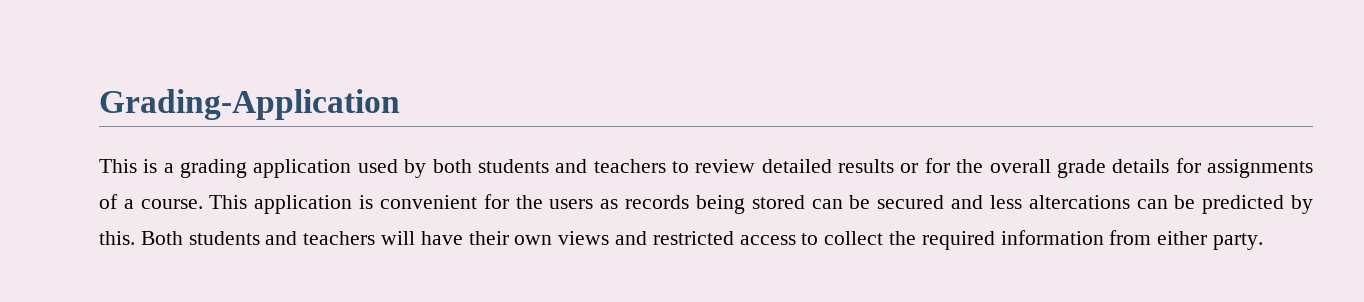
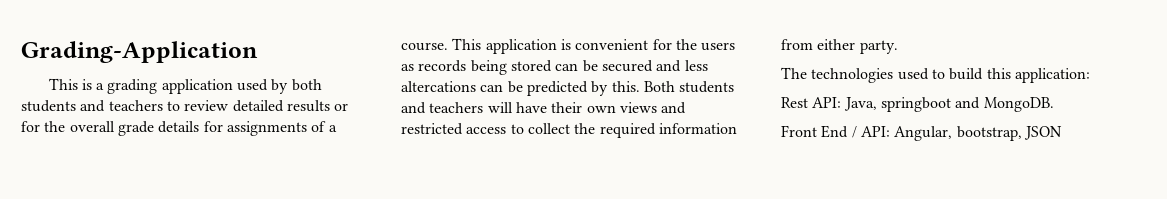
+ The technologies used to build this application:
+ Rest API: Java, springboot and MongoDB.
+ Front End / API: Angular, bootstrap, JSON

